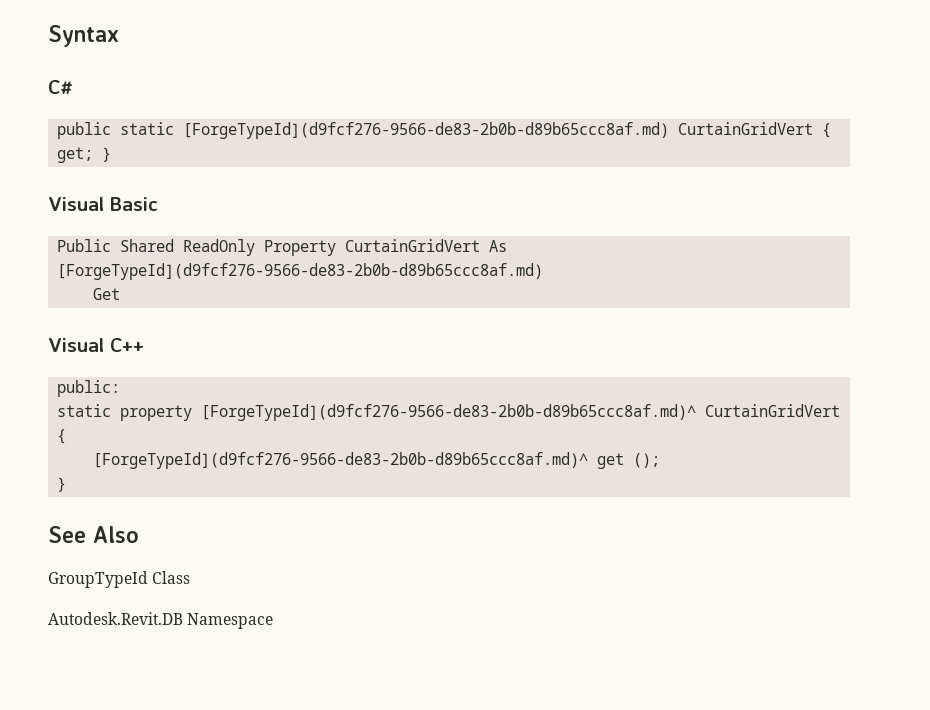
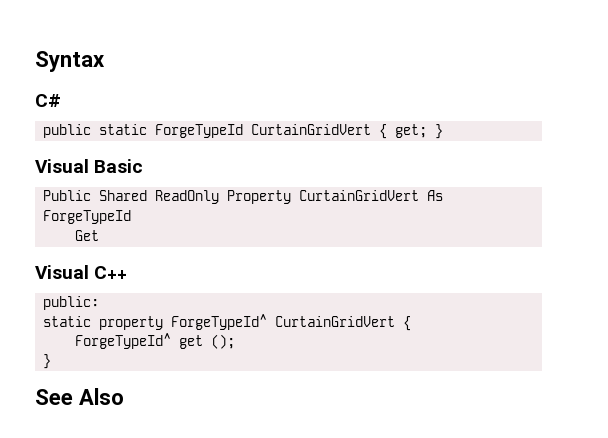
- public static [ForgeTypeId](d9fcf276-9566-de83-2b0b-d89b65ccc8af.md) CurtainGridVert { get; }
+ public static ForgeTypeId CurtainGridVert { get; }
- Public Shared ReadOnly Property CurtainGridVert As [ForgeTypeId](d9fcf276-9566-de83-2b0b-d89b65ccc8af.md)
+ Public Shared ReadOnly Property CurtainGridVert As ForgeTypeId
- static property [ForgeTypeId](d9fcf276-9566-de83-2b0b-d89b65ccc8af.md)^ CurtainGridVert {
+ static property ForgeTypeId^ CurtainGridVert {
- [ForgeTypeId](d9fcf276-9566-de83-2b0b-d89b65ccc8af.md)^ get ();
+ ForgeTypeId^ get ();
- GroupTypeId Class
- Autodesk.Revit.DB Namespace

